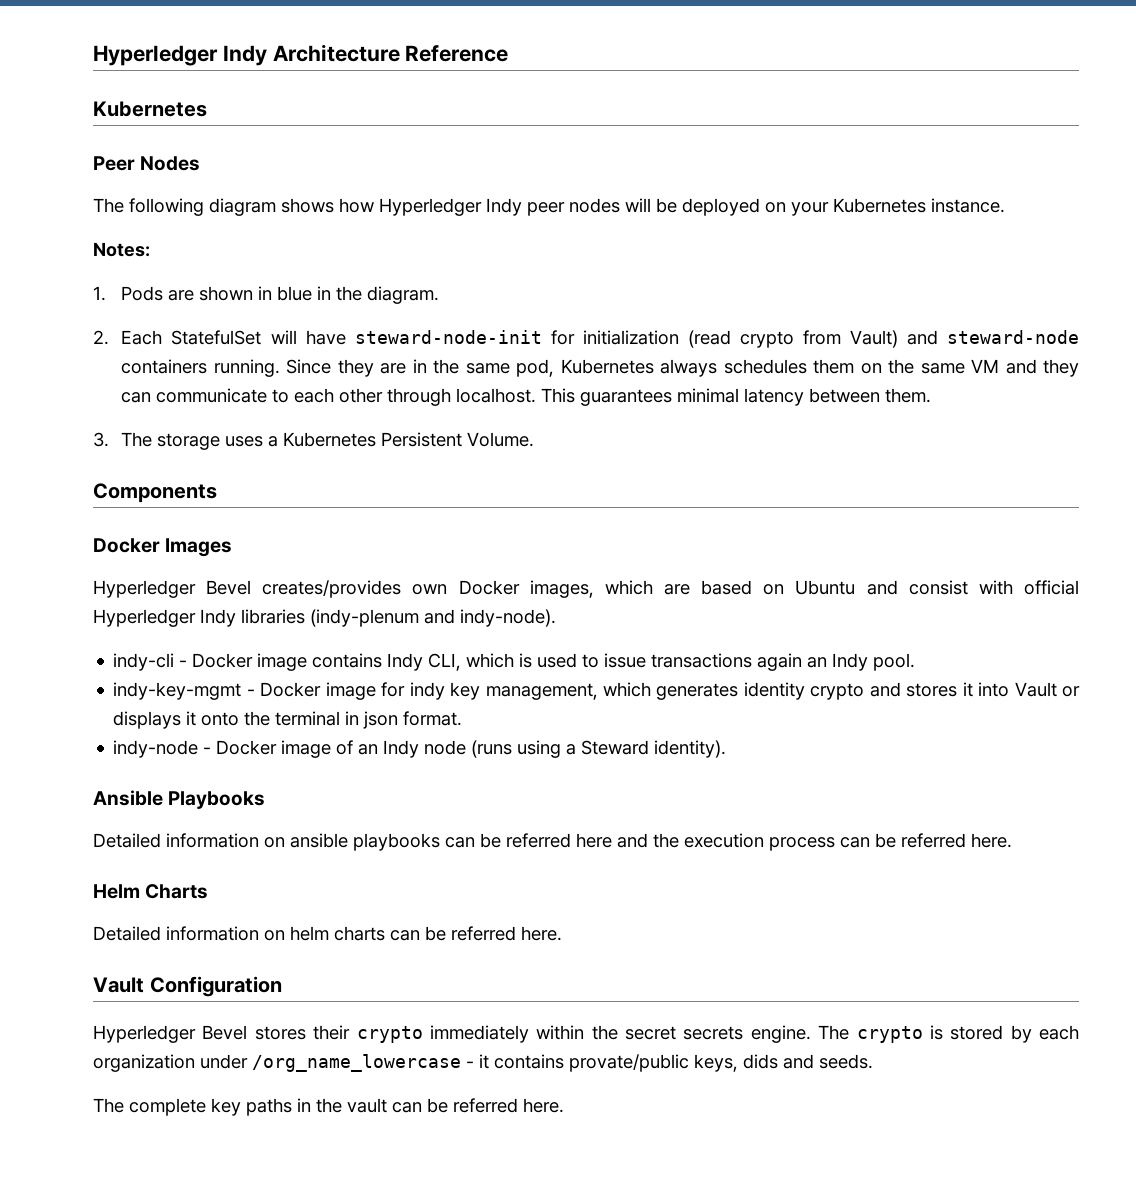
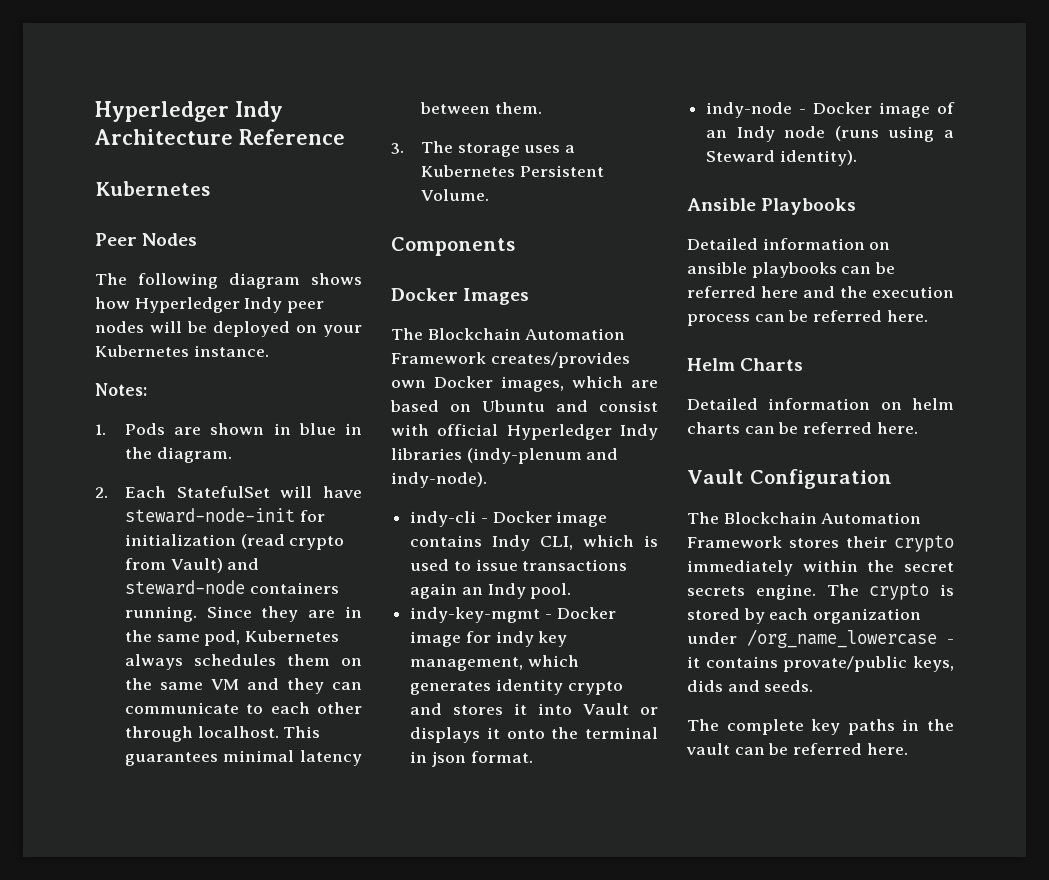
- Hyperledger Bevel creates/provides own Docker images, which are based on Ubuntu and consist with official Hyperledger Indy libraries (indy-plenum and indy-node).
+ The Blockchain Automation Framework creates/provides own Docker images, which are based on Ubuntu and consist with official Hyperledger Indy libraries (indy-plenum and indy-node).
- Hyperledger Bevel stores their crypto immediately within the secret secrets engine.
+ The Blockchain Automation Framework stores their crypto immediately within the secret secrets engine.

